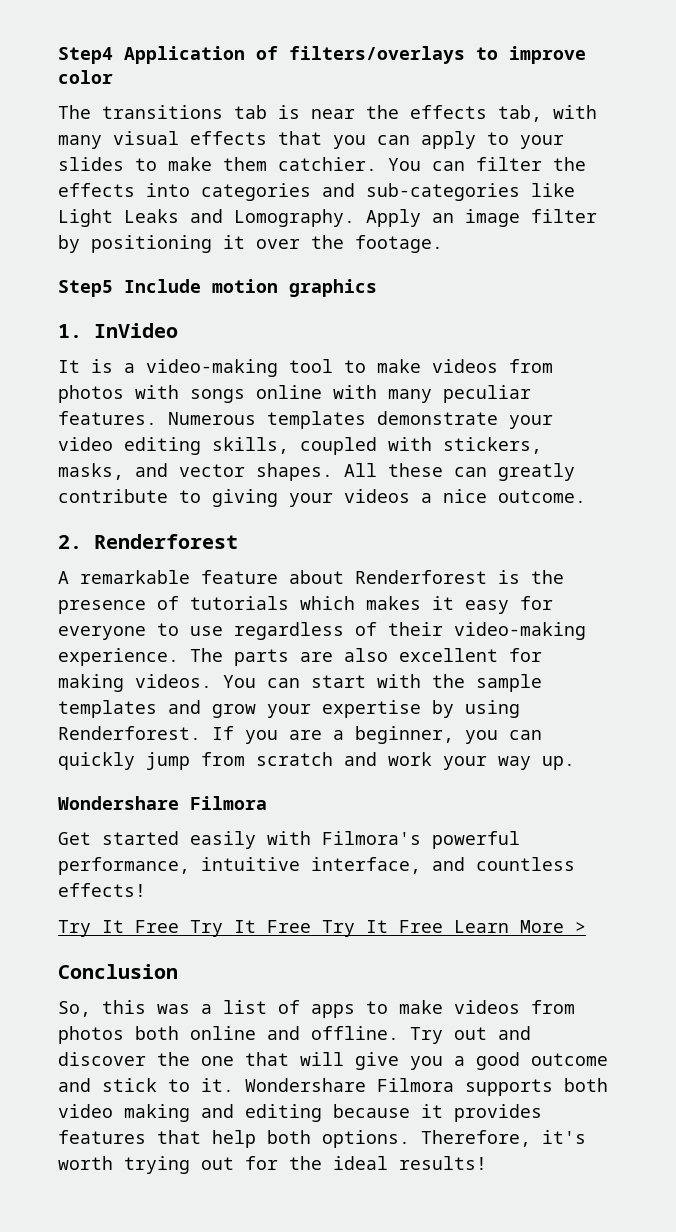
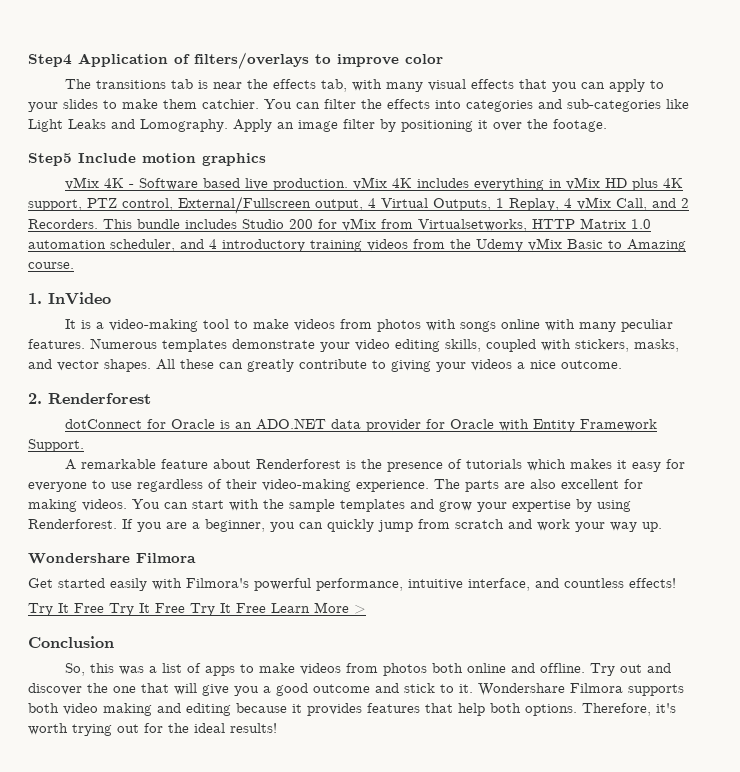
+ vMix 4K - Software based live production. vMix 4K includes everything in vMix HD plus 4K support, PTZ control, External/Fullscreen output, 4 Virtual Outputs, 1 Replay, 4 vMix Call, and 2 Recorders. This bundle includes Studio 200 for vMix from Virtualsetworks, HTTP Matrix 1.0 automation scheduler, and 4 introductory training videos from the Udemy vMix Basic to Amazing course.
+ dotConnect for Oracle is an ADO.NET data provider for Oracle with Entity Framework Support.

